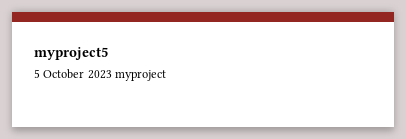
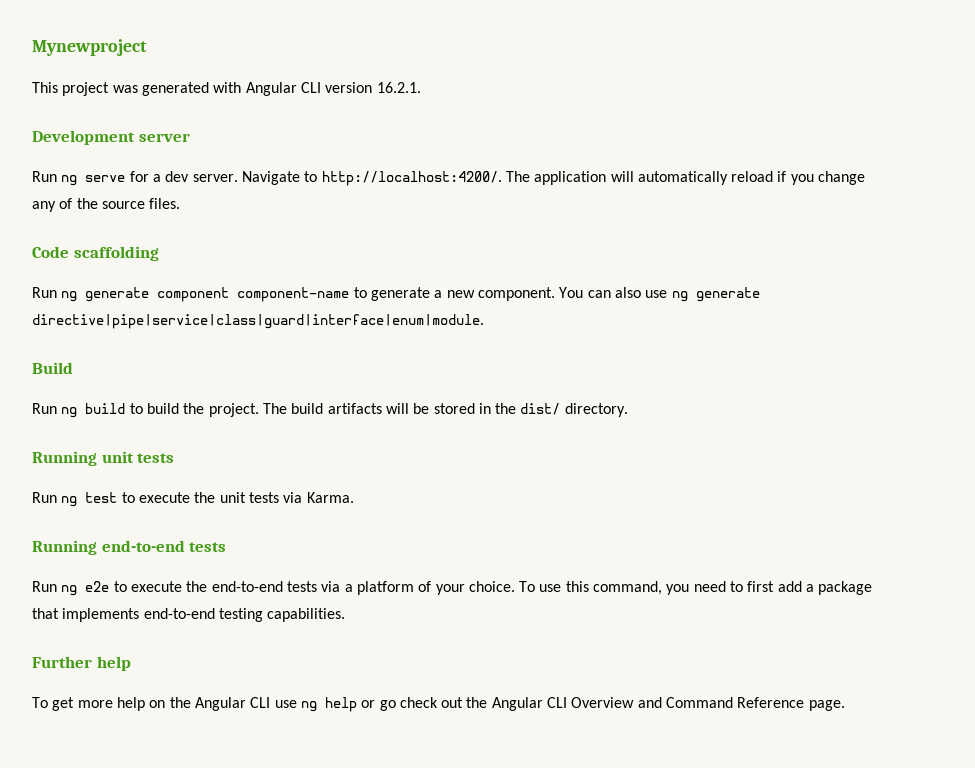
- myproject5
- 5 October 2023 myproject
+ Mynewproject
+ This project was generated with Angular CLI version 16.2.1.
+ Development server
+ Run ng serve for a dev server. Navigate to http://localhost:4200/. The application will automatically reload if you change any of the source files.
+ Code scaffolding
+ Run ng generate component component-name to generate a new component. You can also use ng generate directive|pipe|service|class|guard|interface|enum|module.
+ Build
+ Run ng build to build the project. The build artifacts will be stored in the dist/ directory.
+ Running unit tests
+ Run ng test to execute the unit tests via Karma.
+ Running end-to-end tests
+ Run ng e2e to execute the end-to-end tests via a platform of your choice. To use this command, you need to first add a package that implements end-to-end testing capabilities.
+ Further help
+ To get more help on the Angular CLI use ng help or go check out the Angular CLI Overview and Command Reference page.

